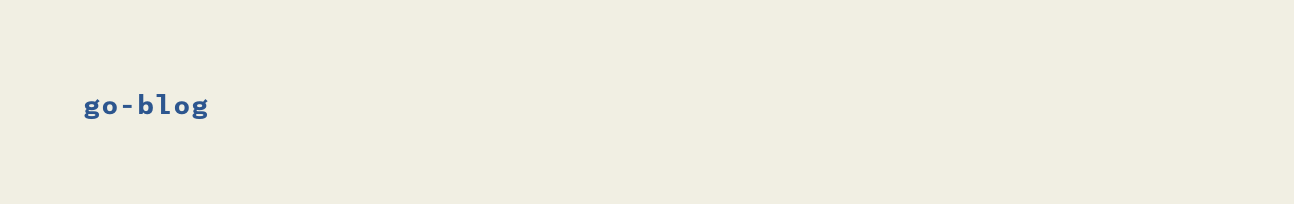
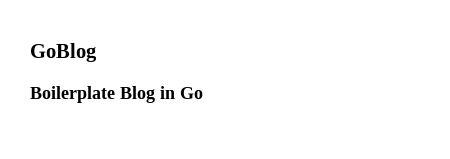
- go-blog
+ GoBlog
+ Boilerplate Blog in Go

